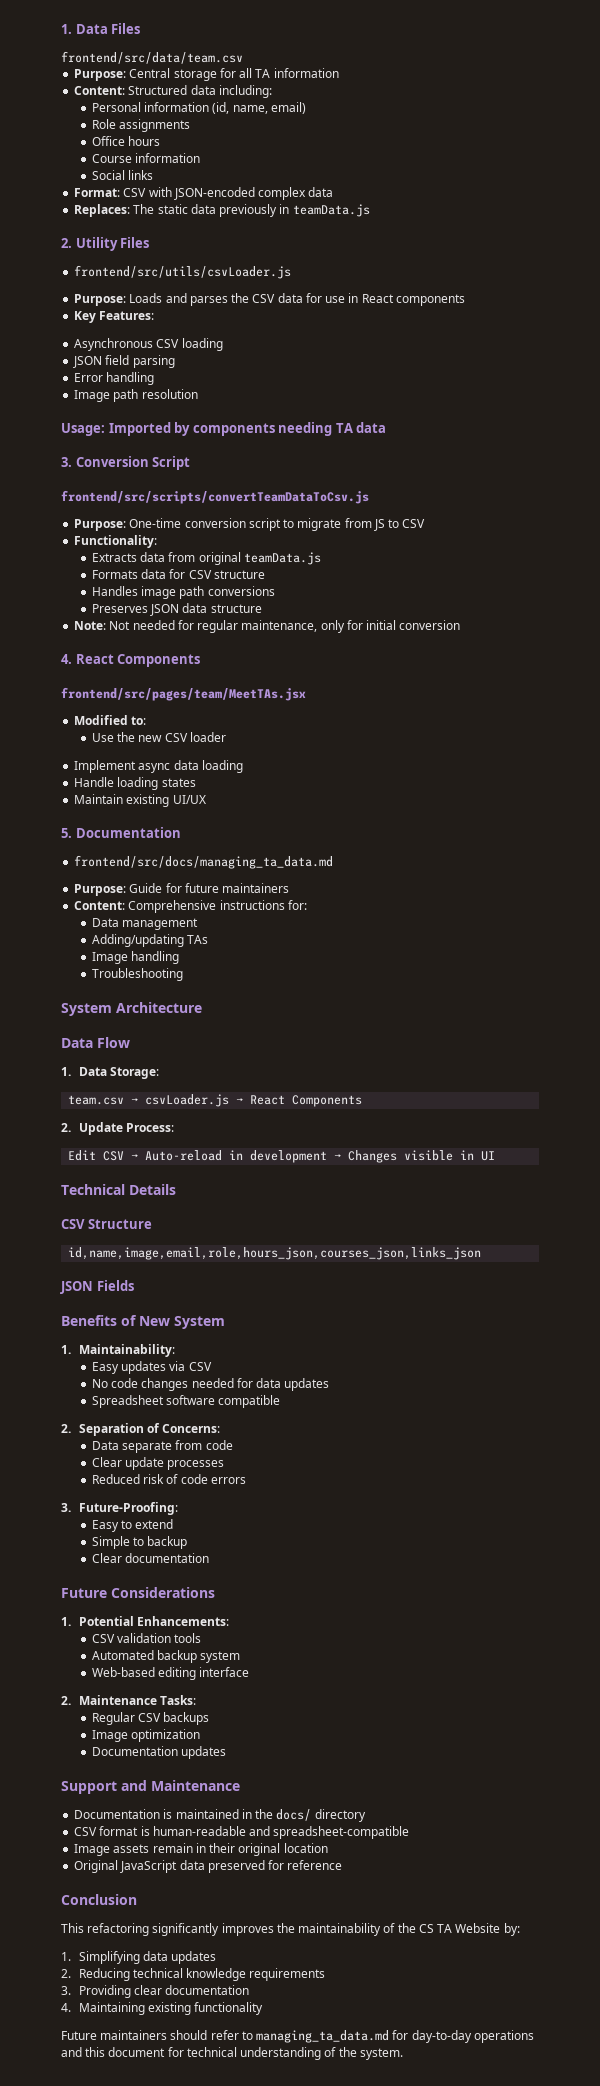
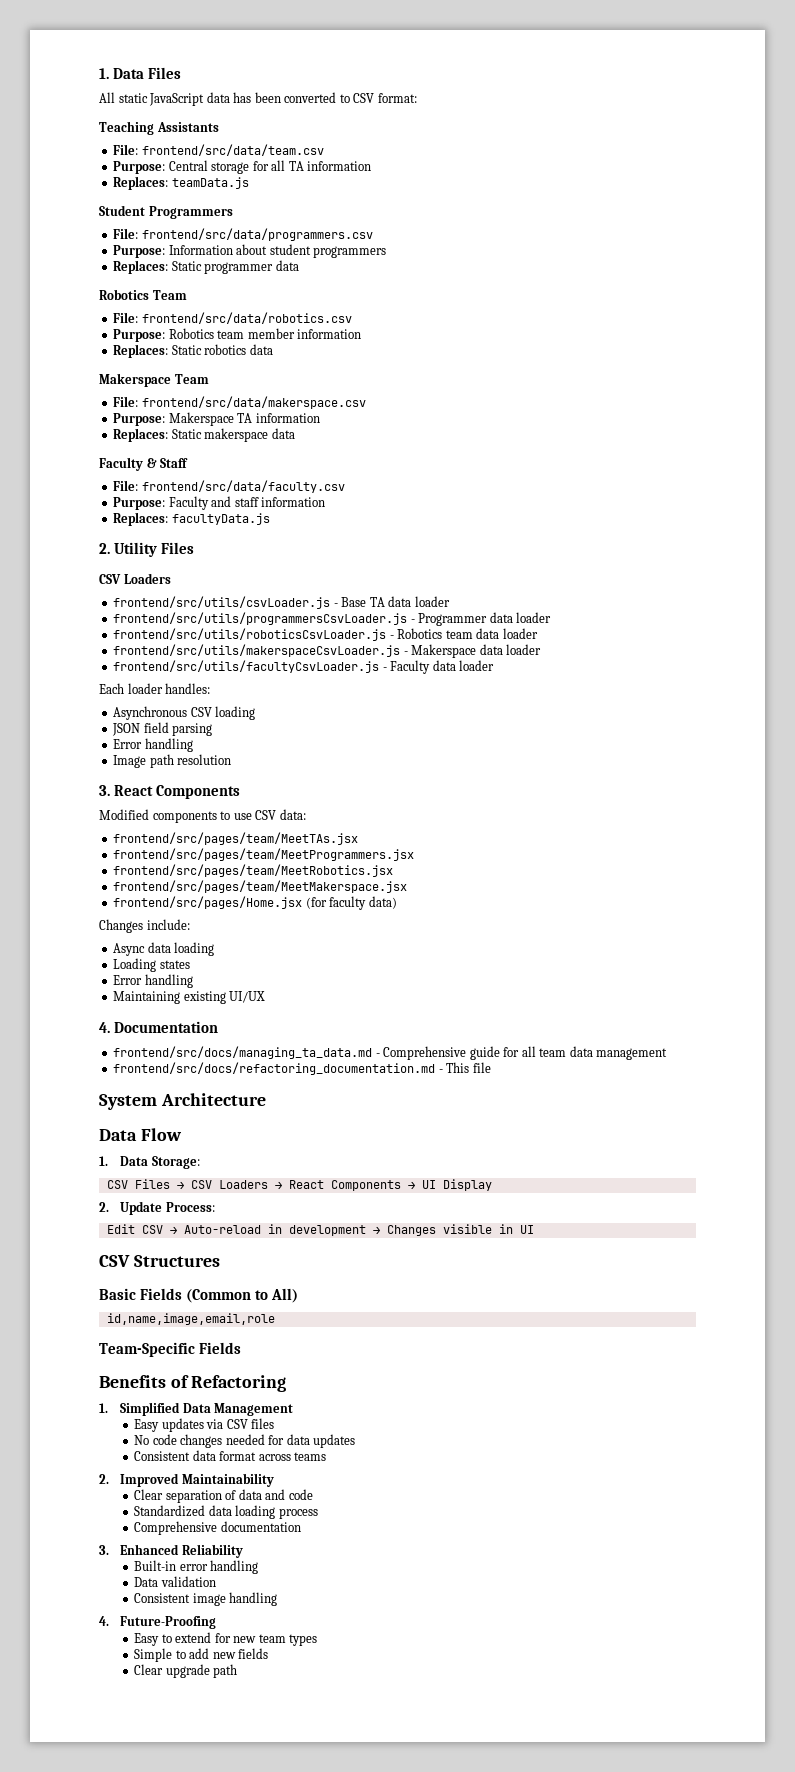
- frontend/src/data/team.csv
+ All static JavaScript data has been converted to CSV format:
+ Teaching Assistants
+ File: frontend/src/data/team.csv
- Content: Structured data including:
- Personal information (id, name, email)
- Role assignments
- Office hours
- Course information
- Social links
- Format: CSV with JSON-encoded complex data
- Replaces: The static data previously in teamData.js
+ Replaces: teamData.js
+ Student Programmers
+ File: frontend/src/data/programmers.csv
+ Purpose: Information about student programmers
+ Replaces: Static programmer data
+ Robotics Team
+ File: frontend/src/data/robotics.csv
+ Purpose: Robotics team member information
+ Replaces: Static robotics data
+ Makerspace Team
+ File: frontend/src/data/makerspace.csv
+ Purpose: Makerspace TA information
+ Replaces: Static makerspace data
+ Faculty & Staff
+ File: frontend/src/data/faculty.csv
+ Purpose: Faculty and staff information
+ Replaces: facultyData.js
  2. Utility Files
+ CSV Loaders
- frontend/src/utils/csvLoader.js
- Purpose: Loads and parses the CSV data for use in React components
- Key Features:
+ frontend/src/utils/csvLoader.js - Base TA data loader
+ frontend/src/utils/programmersCsvLoader.js - Programmer data loader
+ frontend/src/utils/roboticsCsvLoader.js - Robotics team data loader
+ frontend/src/utils/makerspaceCsvLoader.js - Makerspace data loader
+ frontend/src/utils/facultyCsvLoader.js - Faculty data loader
+ Each loader handles:
- Usage: Imported by components needing TA data
- 3. Conversion Script
- frontend/src/scripts/convertTeamDataToCsv.js
- Purpose: One-time conversion script to migrate from JS to CSV
- Functionality:
- Extracts data from original teamData.js
- Formats data for CSV structure
- Handles image path conversions
- Preserves JSON data structure
- Note: Not needed for regular maintenance, only for initial conversion
- 4. React Components
+ 3. React Components
+ Modified components to use CSV data:
  frontend/src/pages/team/MeetTAs.jsx
- Modified to:
- Use the new CSV loader
- Implement async data loading
+ frontend/src/pages/team/MeetProgrammers.jsx
+ frontend/src/pages/team/MeetRobotics.jsx
+ frontend/src/pages/team/MeetMakerspace.jsx
+ frontend/src/pages/Home.jsx (for faculty data)
+ Changes include:
+ Async data loading
- Handle loading states
- Maintain existing UI/UX
+ Loading states
+ Error handling
+ Maintaining existing UI/UX
- 5. Documentation
+ 4. Documentation
- frontend/src/docs/managing_ta_data.md
- Purpose: Guide for future maintainers
- Content: Comprehensive instructions for:
- Data management
- Adding/updating TAs
- Image handling
- Troubleshooting
+ frontend/src/docs/managing_ta_data.md - Comprehensive guide for all team data management
+ frontend/src/docs/refactoring_documentation.md - This file
- team.csv → csvLoader.js → React Components
+ CSV Files → CSV Loaders → React Components → UI Display
- Technical Details
- CSV Structure
- id,name,image,email,role,hours_json,courses_json,links_json
- JSON Fields
+ CSV Structures
+ Basic Fields (Common to All)
+ id,name,image,email,role
+ Team-Specific Fields
- Benefits of New System
- 1. Maintainability:
+ Benefits of Refactoring
+ 1. Simplified Data Management
- Easy updates via CSV
+ Easy updates via CSV files
- Spreadsheet software compatible
- 2. Separation of Concerns:
- Data separate from code
- Clear update processes
- Reduced risk of code errors
- 3. Future-Proofing:
- Easy to extend
- Simple to backup
- Clear documentation
- Future Considerations
- 1. Potential Enhancements:
- CSV validation tools
- Automated backup system
- Web-based editing interface
- 2. Maintenance Tasks:
- Regular CSV backups
- Image optimization
- Documentation updates
- Support and Maintenance
- Documentation is maintained in the docs/ directory
- CSV format is human-readable and spreadsheet-compatible
- Image assets remain in their original location
- Original JavaScript data preserved for reference
- Conclusion
- This refactoring significantly improves the maintainability of the CS TA Website by:
- 1. Simplifying data updates
- 2. Reducing technical knowledge requirements
- 3. Providing clear documentation
- 4. Maintaining existing functionality
- Future maintainers should refer to managing_ta_data.md for day-to-day operations and this document for technical understanding of the system.
+ Consistent data format across teams
+ 2. Improved Maintainability
+ Clear separation of data and code
+ Standardized data loading process
+ Comprehensive documentation
+ 3. Enhanced Reliability
+ Built-in error handling
+ Data validation
+ Consistent image handling
+ 4. Future-Proofing
+ Easy to extend for new team types
+ Simple to add new fields
+ Clear upgrade path

